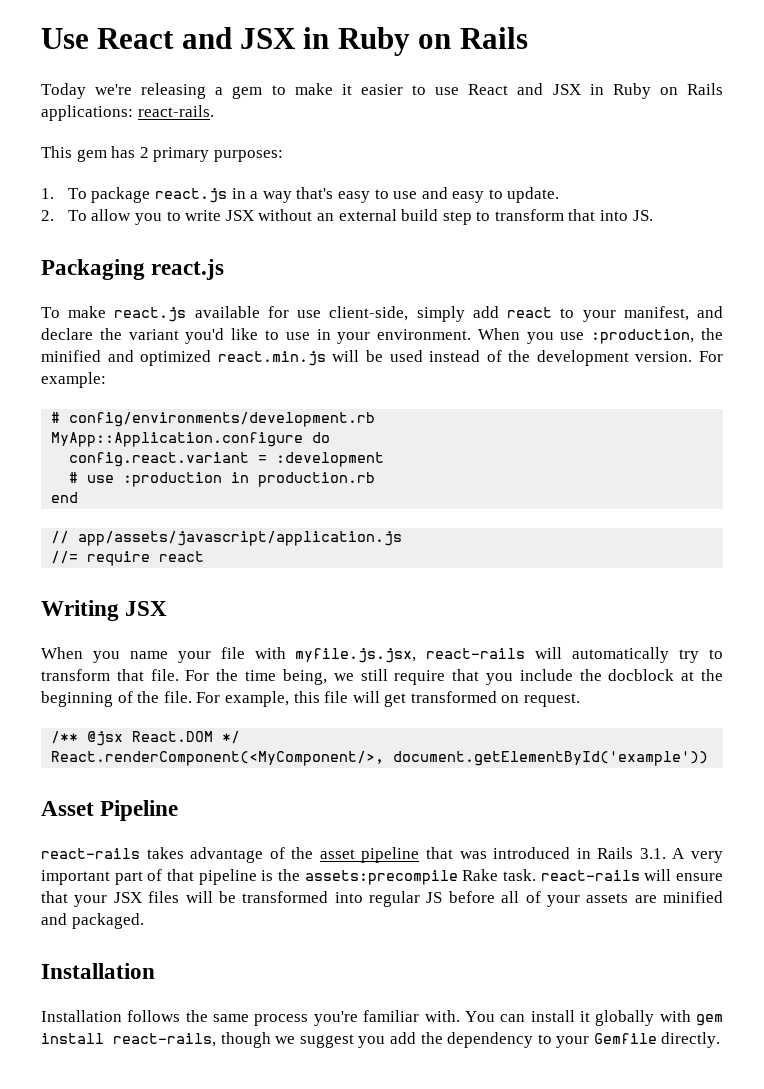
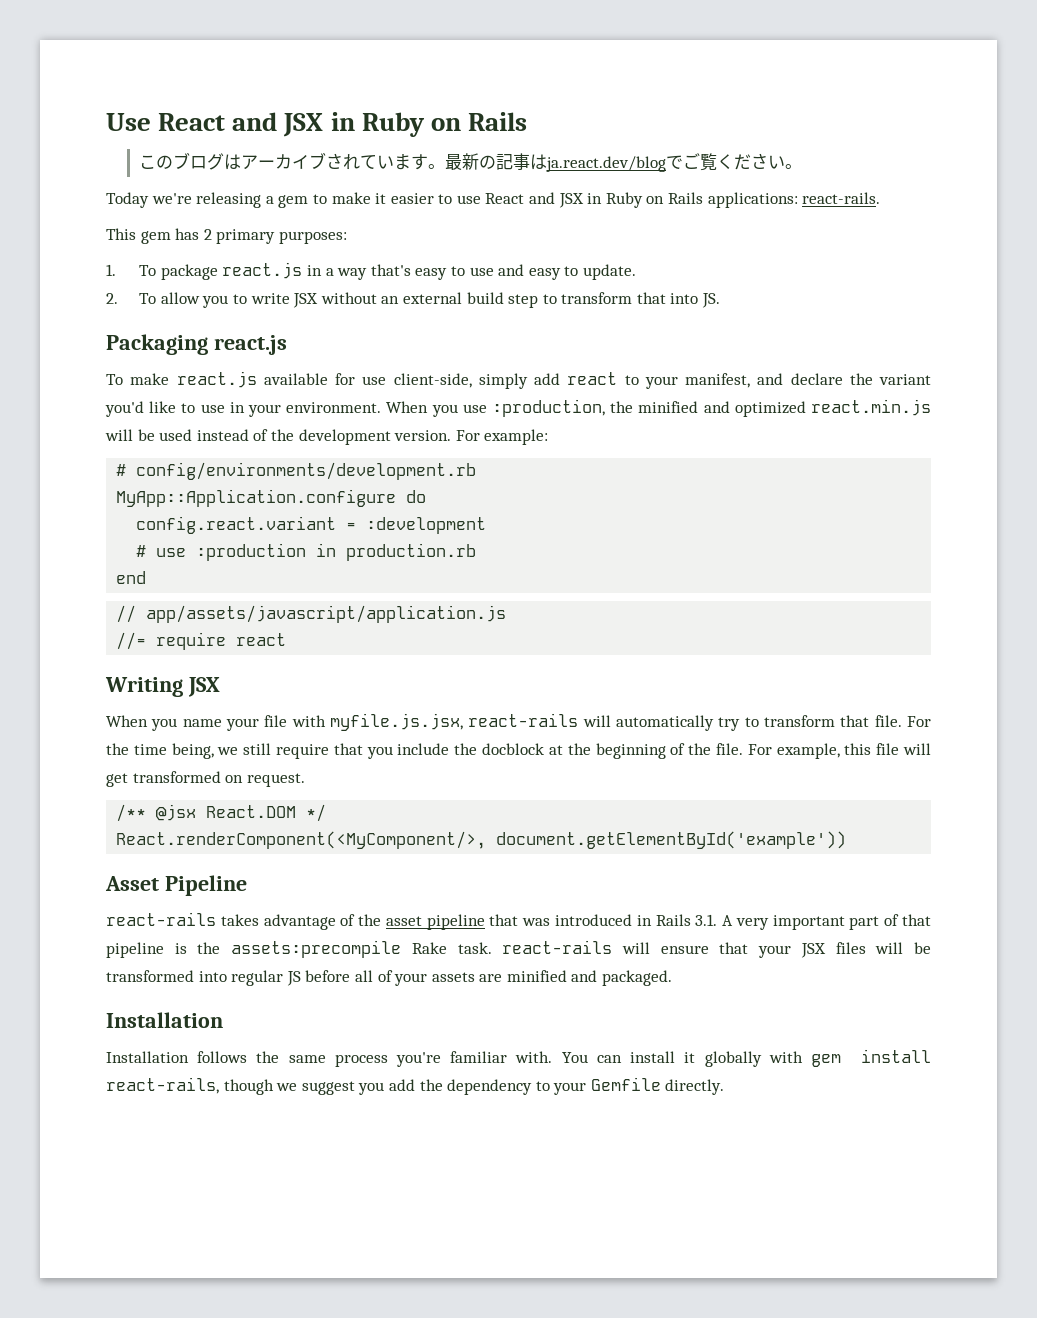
+ このブログはアーカイブされています。最新の記事はja.react.dev/blogでご覧ください。

